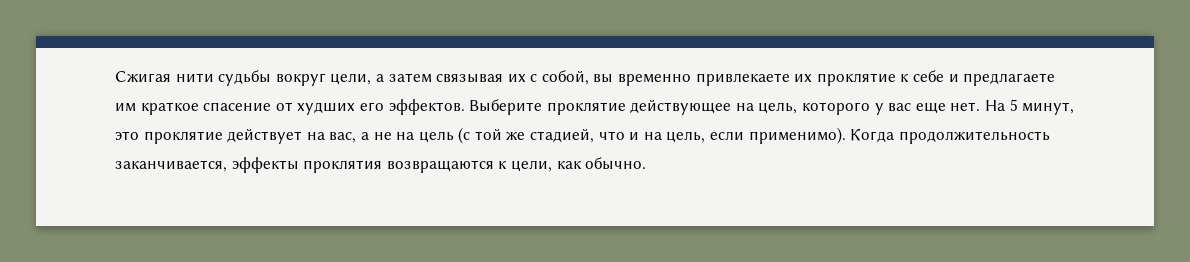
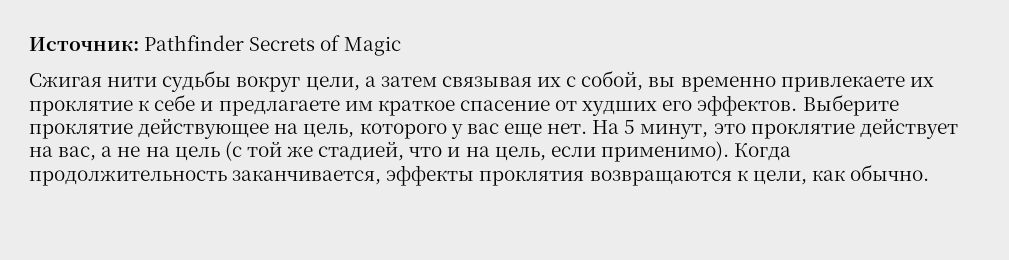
+ Источник: Pathfinder Secrets of Magic

